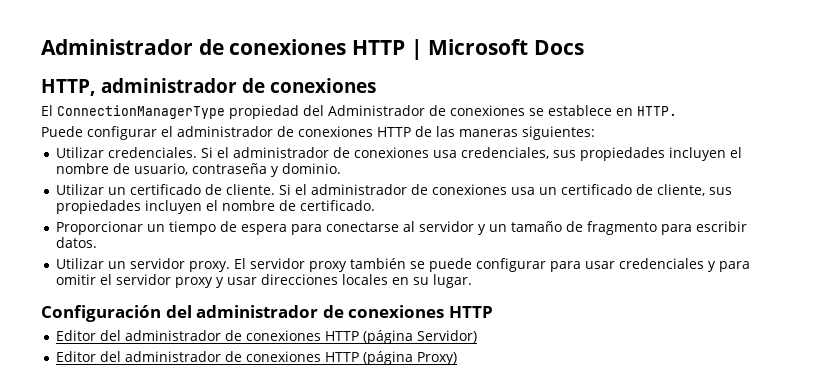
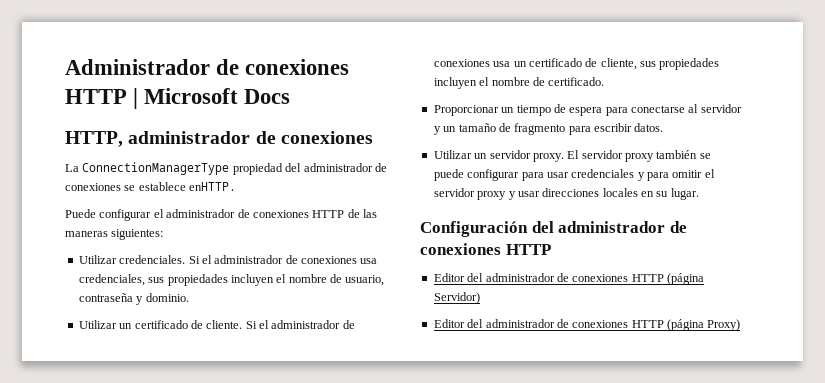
- El ConnectionManagerType propiedad del Administrador de conexiones se establece en HTTP.
+ La ConnectionManagerType propiedad del administrador de conexiones se establece enHTTP.

